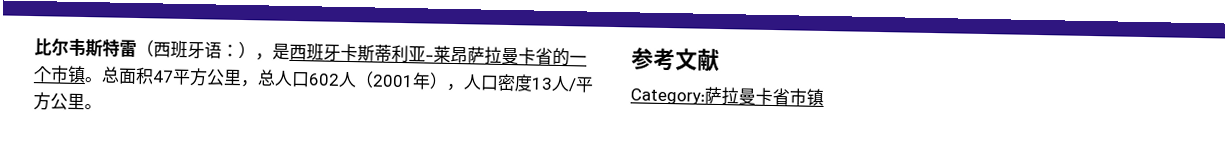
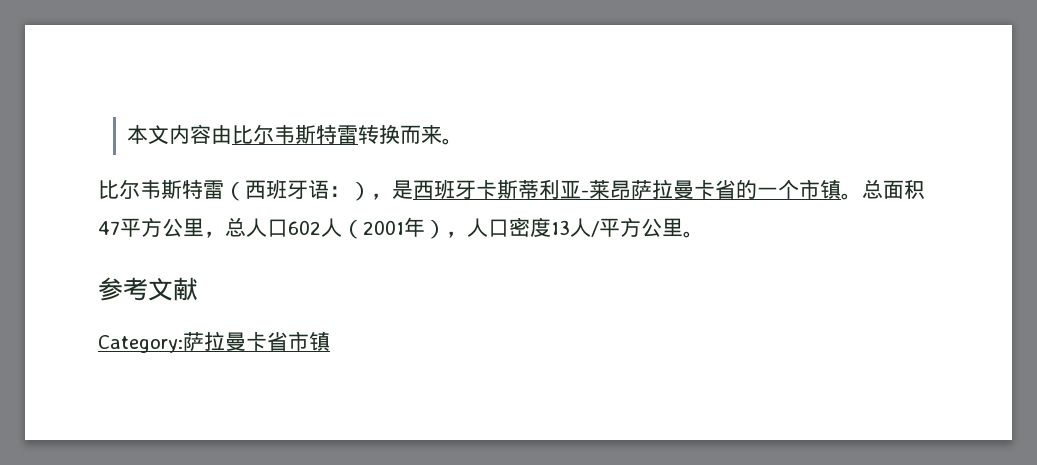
+ 本文内容由比尔韦斯特雷转换而来。

